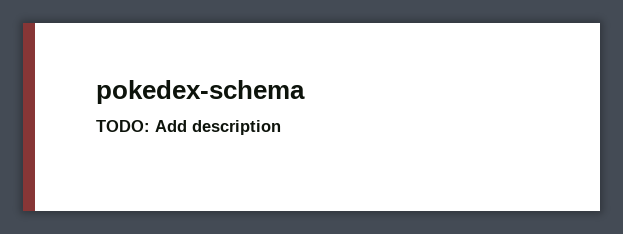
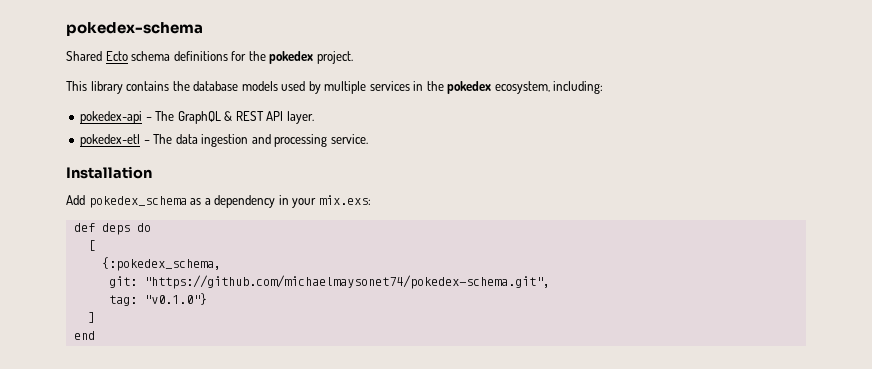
- TODO: Add description
+ Shared Ecto schema definitions for the pokedex project.
+ This library contains the database models used by multiple services in the pokedex ecosystem, including:
+ pokedex-api – The GraphQL & REST API layer.
+ pokedex-etl – The data ingestion and processing service.
+ Installation
+ Add pokedex_schema as a dependency in your mix.exs:
+ def deps do
+ [
+ {:pokedex_schema,
+ git: "https://github.com/michaelmaysonet74/pokedex-schema.git",
+ tag: "v0.1.0"}
+ ]
+ end

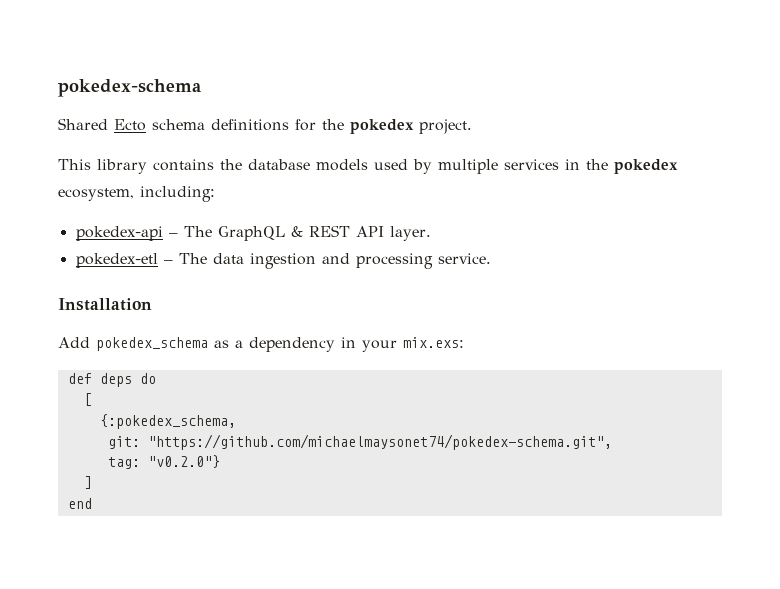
- tag: "v0.1.0"}
+ tag: "v0.2.0"}

